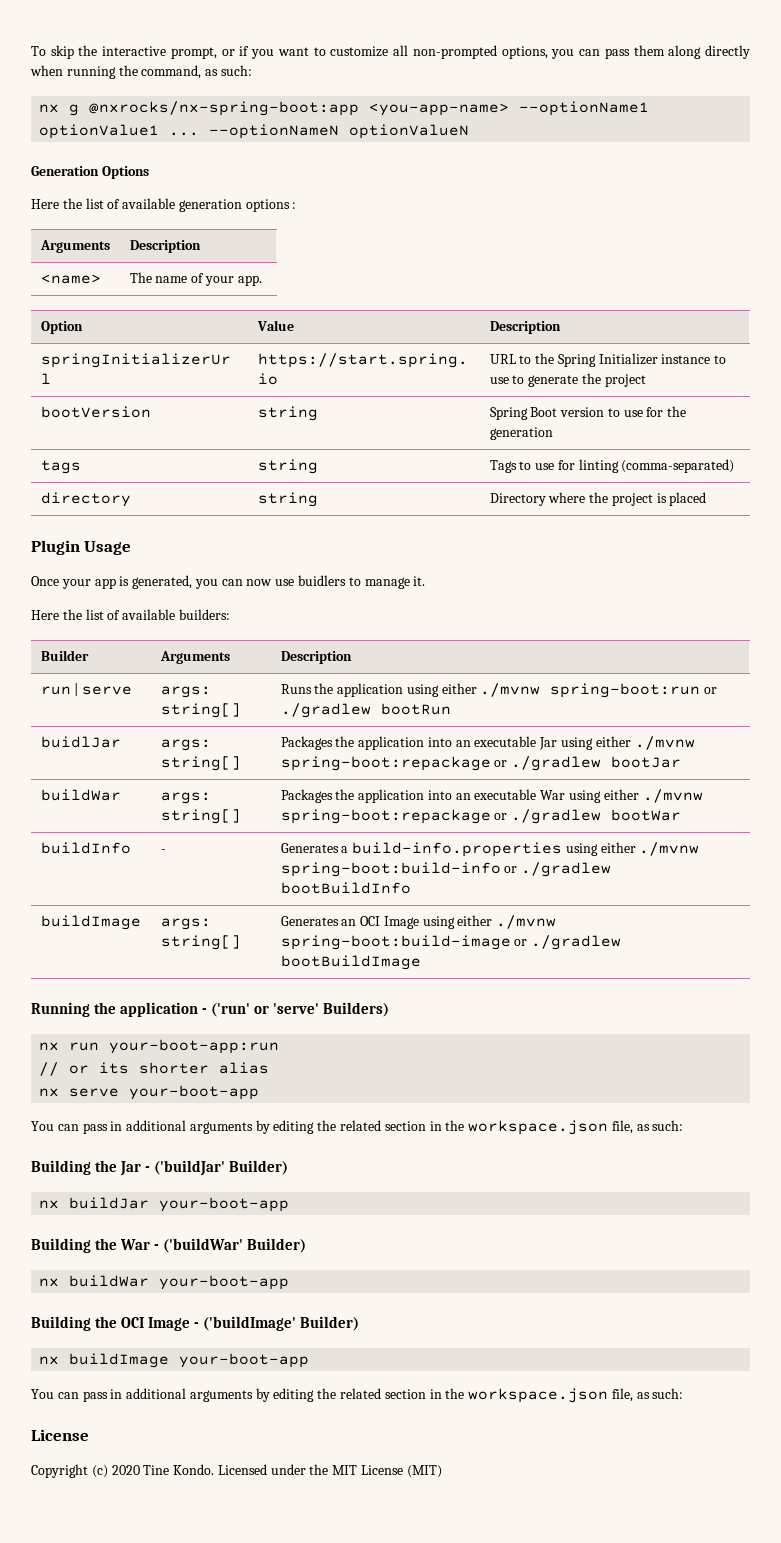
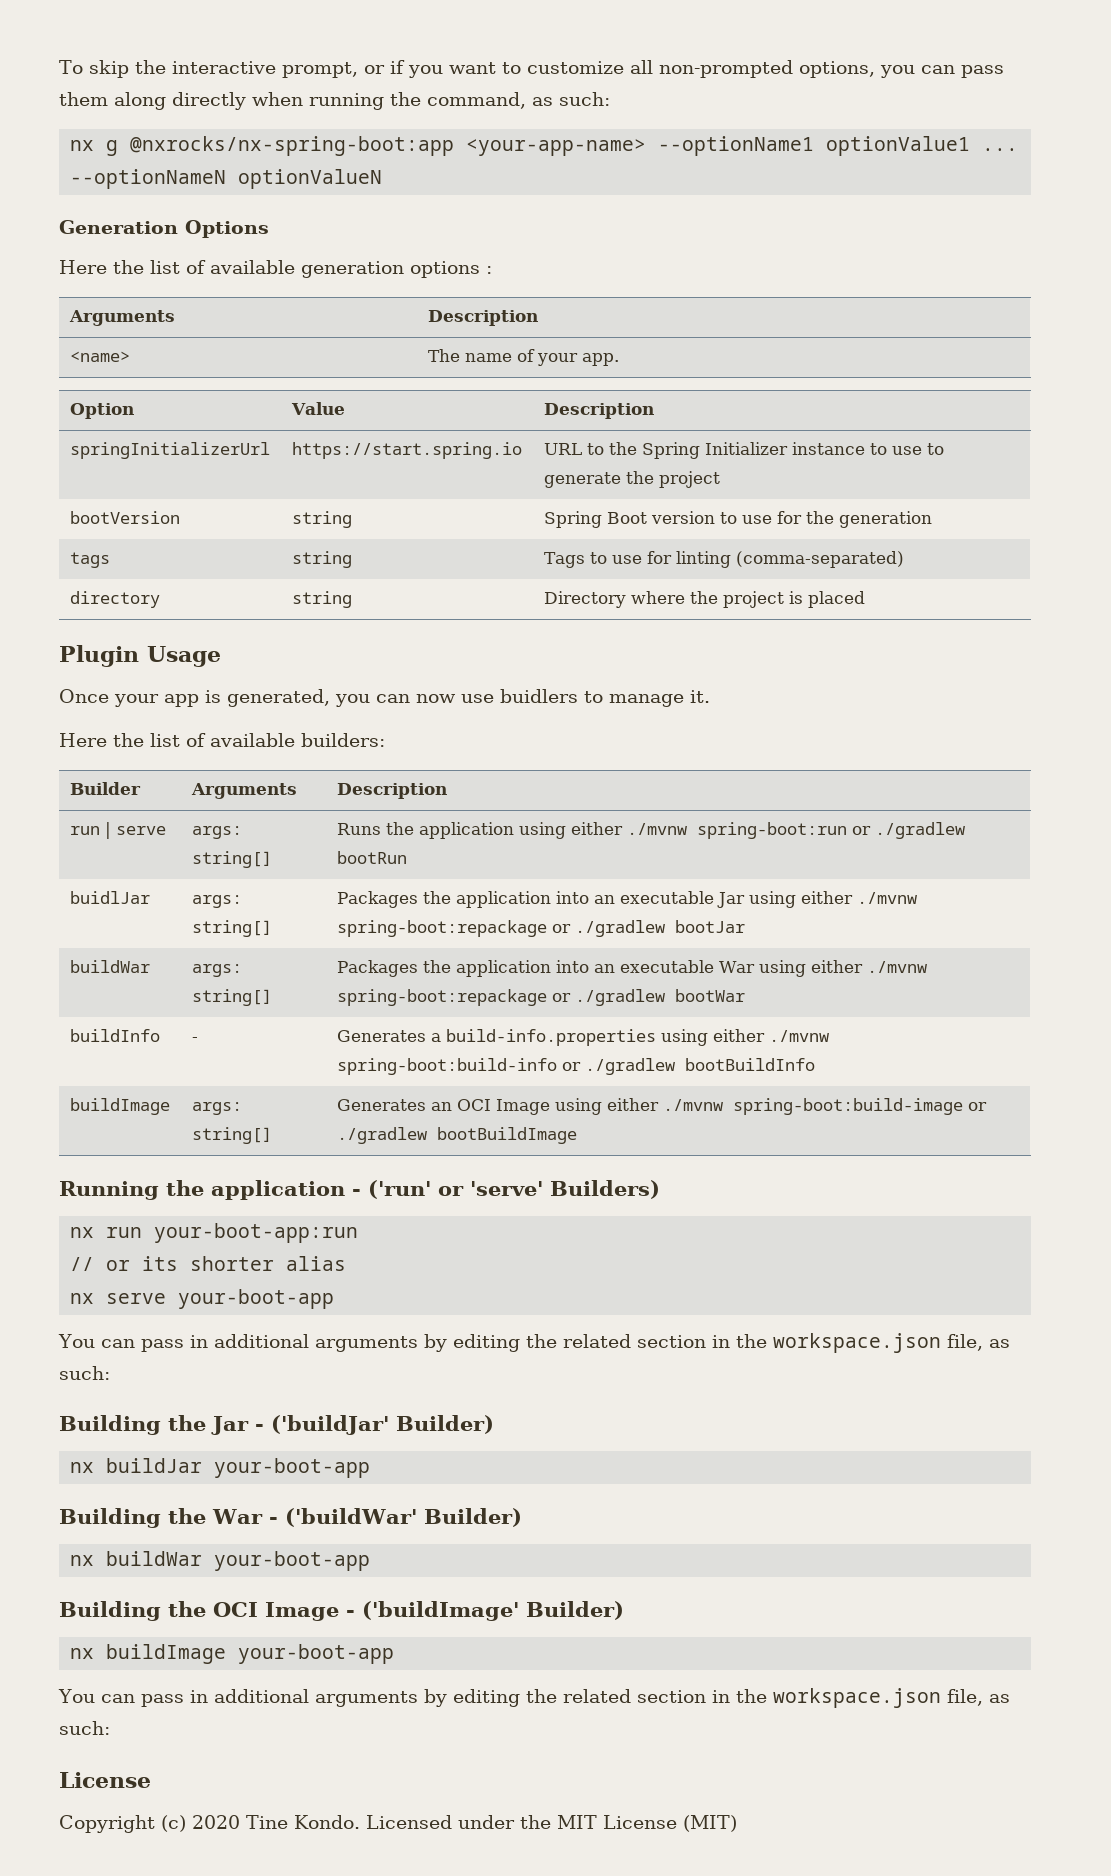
- nx g @nxrocks/nx-spring-boot:app <you-app-name> --optionName1 optionValue1 ...
+ nx g @nxrocks/nx-spring-boot:app <your-app-name> --optionName1 optionValue1 ...

